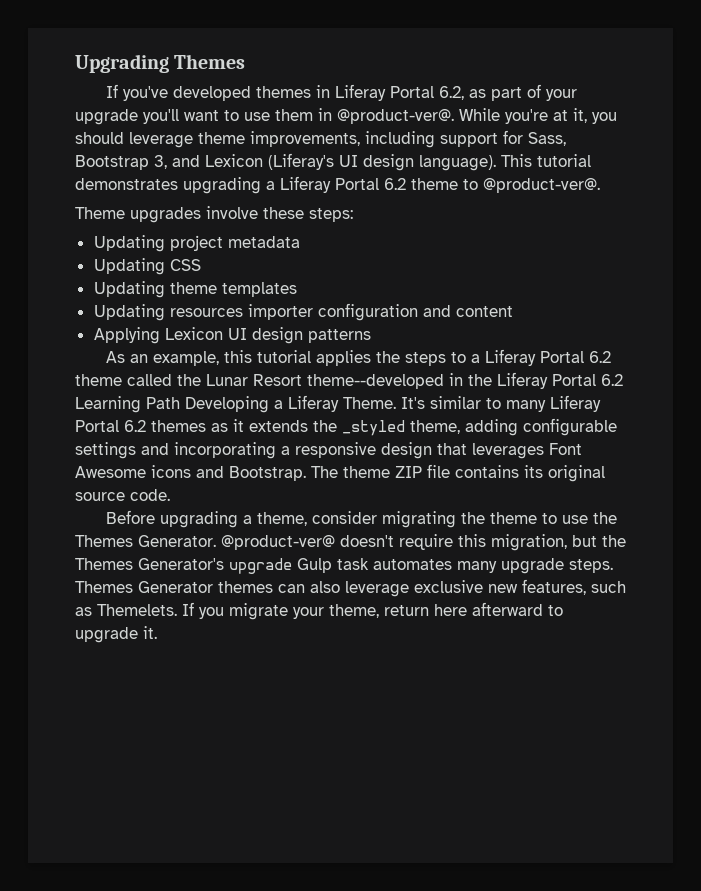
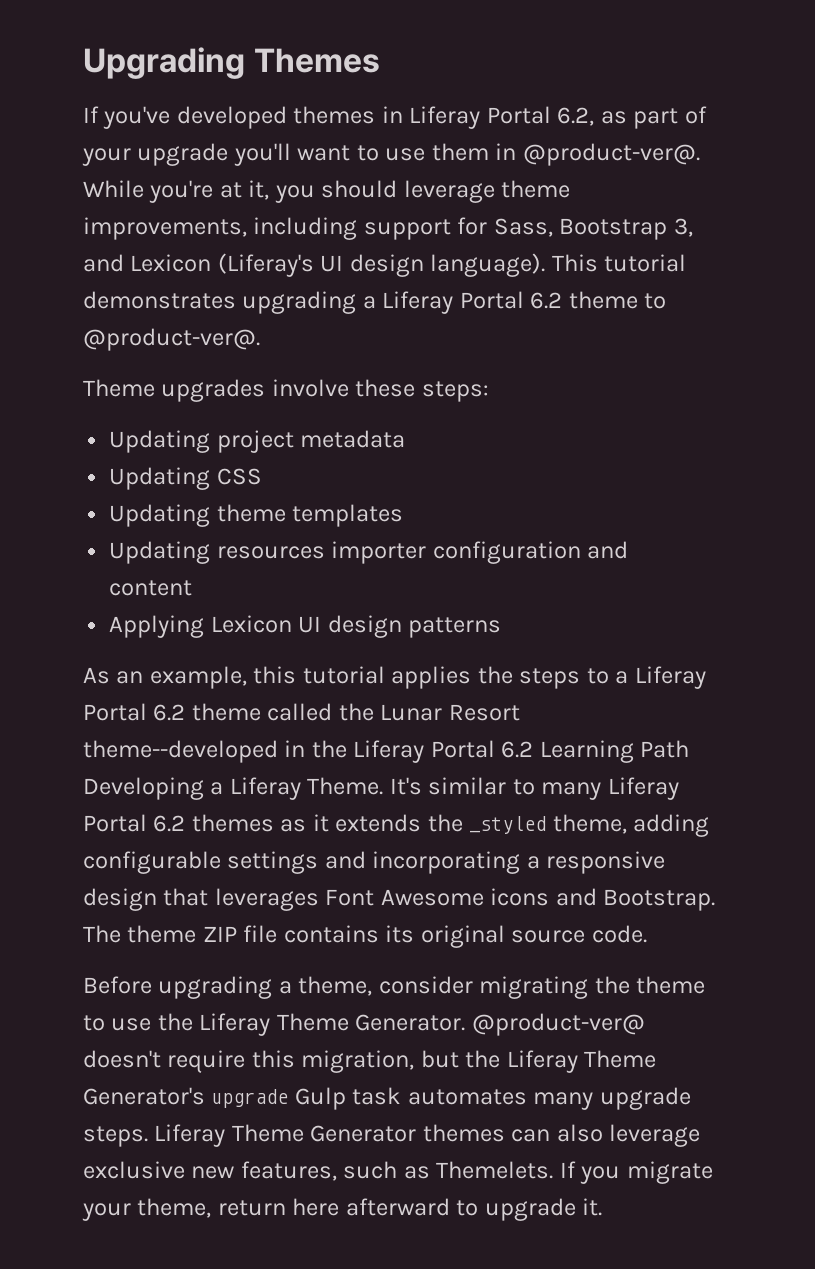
- Before upgrading a theme, consider migrating the theme to use the Themes Generator.
+ Before upgrading a theme, consider migrating the theme to use the Liferay Theme Generator.
- @product-ver@ doesn't require this migration, but the Themes Generator's upgrade Gulp task automates many upgrade steps.
+ @product-ver@ doesn't require this migration, but the Liferay Theme Generator's upgrade Gulp task automates many upgrade steps.
- Themes Generator themes can also leverage exclusive new features, such as Themelets.
+ Liferay Theme Generator themes can also leverage exclusive new features, such as Themelets.

